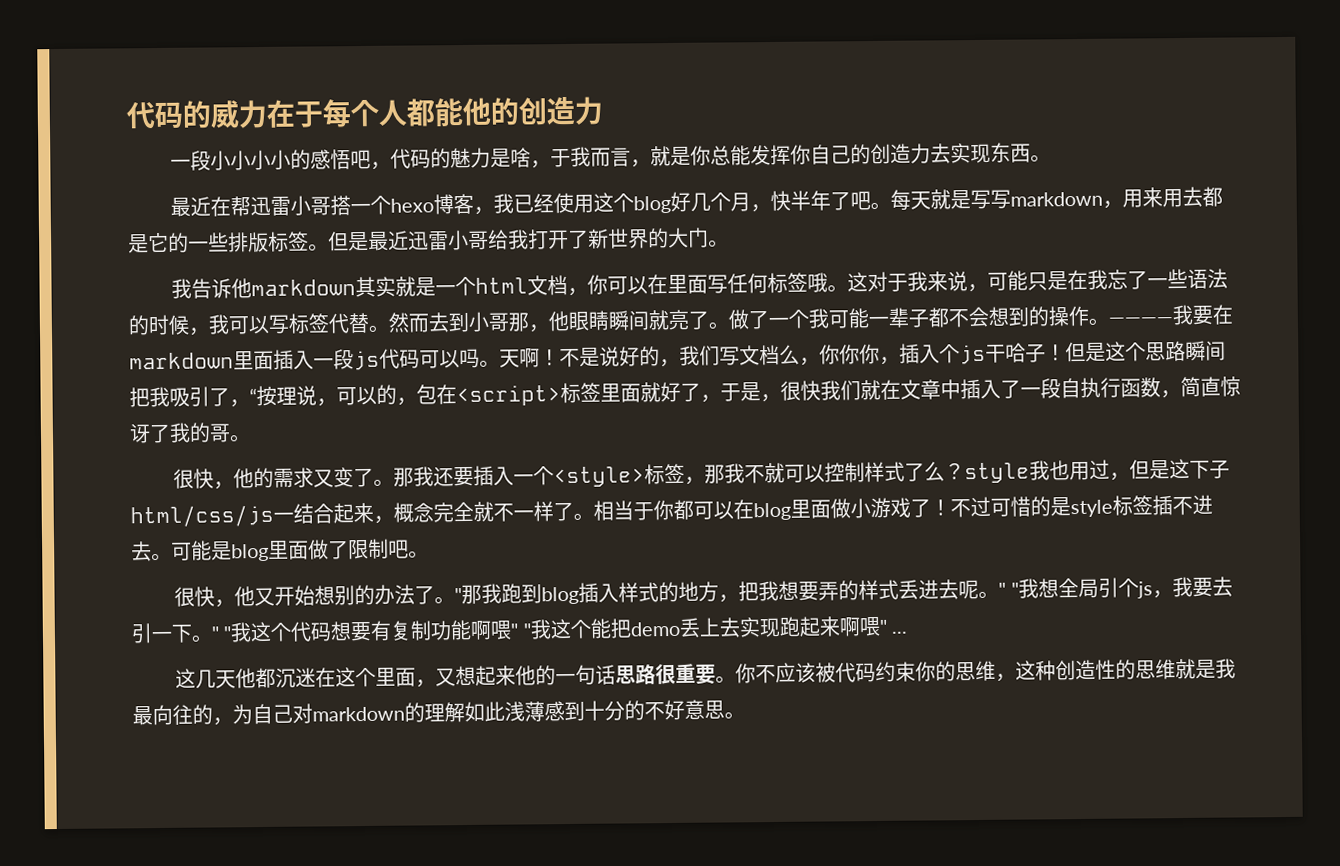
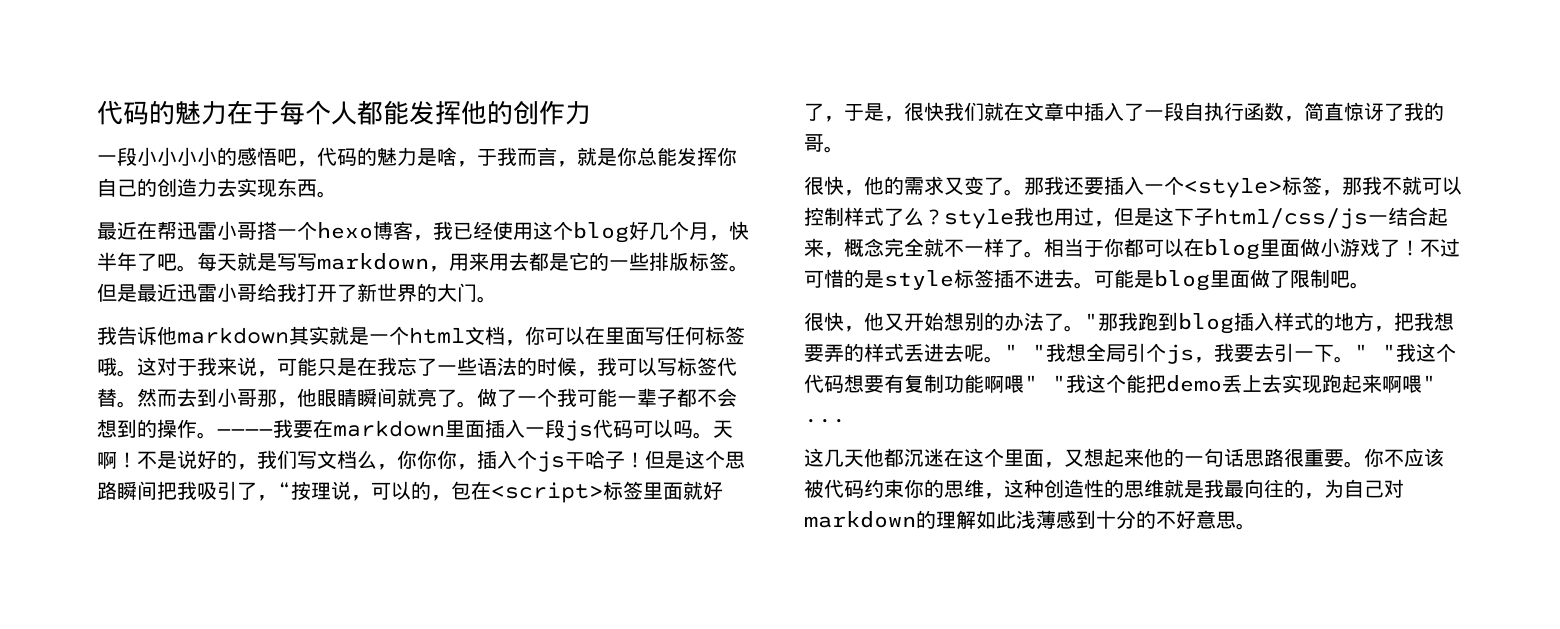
- 代码的威力在于每个人都能他的创造力
+ 代码的魅力在于每个人都能发挥他的创作力

